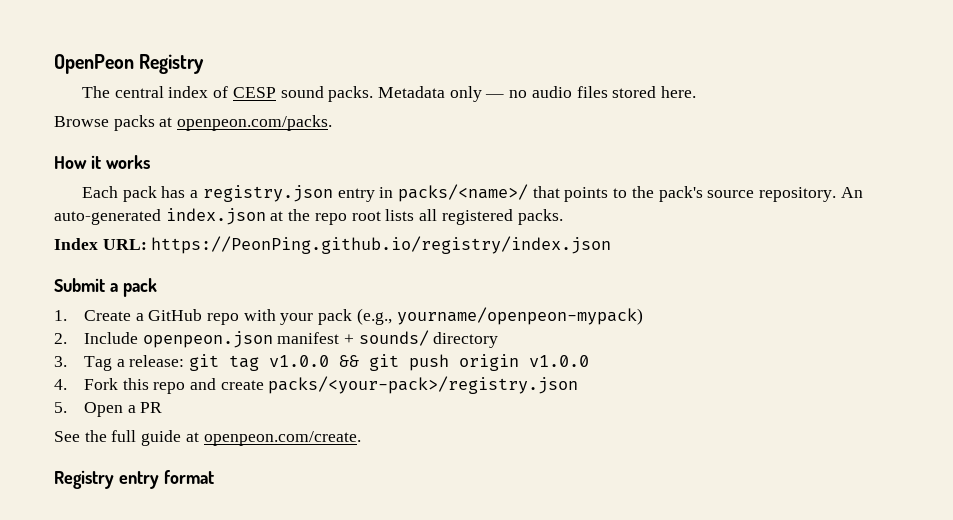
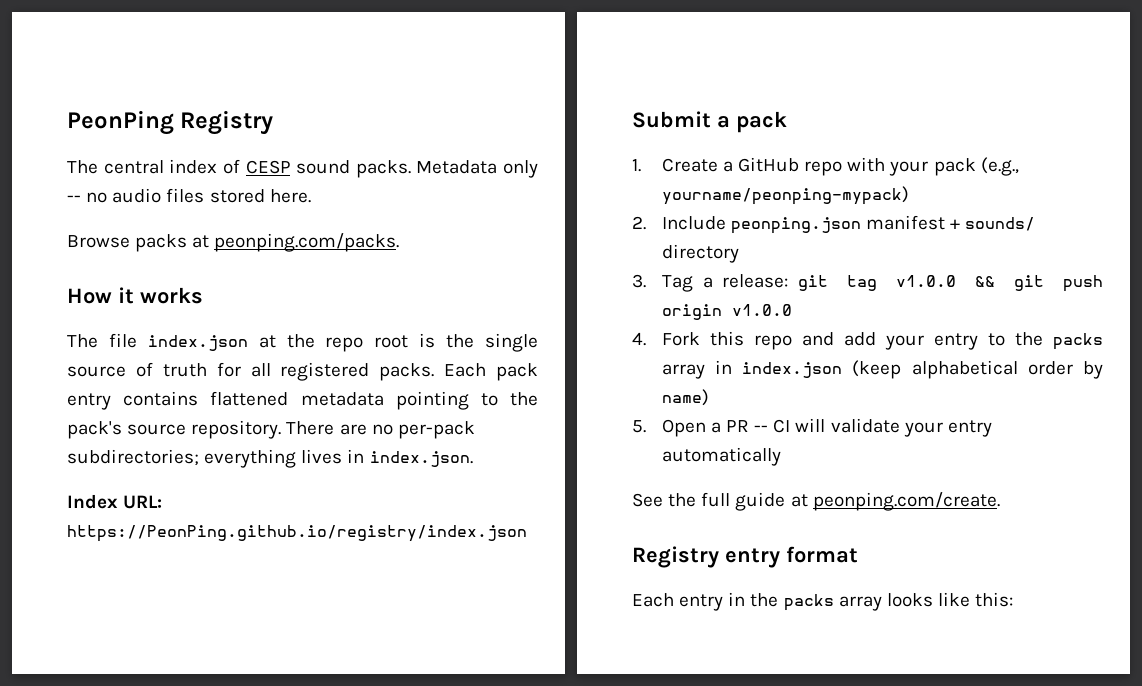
- OpenPeon Registry
+ PeonPing Registry
- Metadata only — no audio files stored here.
+ Metadata only -- no audio files stored here.
- Browse packs at openpeon.com/packs.
+ Browse packs at peonping.com/packs.
- Each pack has a registry.json entry in packs/<name>/ that points to the pack's source repository.
+ The file index.json at the repo root is the single source of truth for all registered packs. Each pack entry contains flattened metadata pointing to the pack's source repository.
- An auto-generated index.json at the repo root lists all registered packs.
+ There are no per-pack subdirectories; everything lives in index.json.
- 1. Create a GitHub repo with your pack (e.g., yourname/openpeon-mypack)
+ 1. Create a GitHub repo with your pack (e.g., yourname/peonping-mypack)
- 2. Include openpeon.json manifest + sounds/ directory
+ 2. Include peonping.json manifest + sounds/ directory
- 4. Fork this repo and create packs/<your-pack>/registry.json
- 5. Open a PR
+ 4. Fork this repo and add your entry to the packs array in index.json (keep alphabetical order by name)
+ 5. Open a PR -- CI will validate your entry automatically
- See the full guide at openpeon.com/create.
+ See the full guide at peonping.com/create.
+ Each entry in the packs array looks like this:

